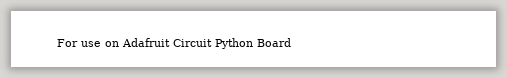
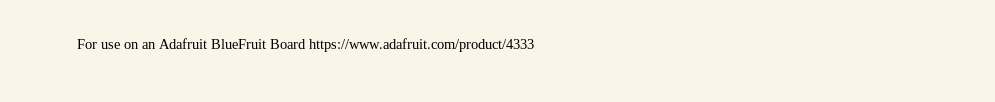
- For use on Adafruit Circuit Python Board
+ For use on an Adafruit BlueFruit Board https://www.adafruit.com/product/4333

